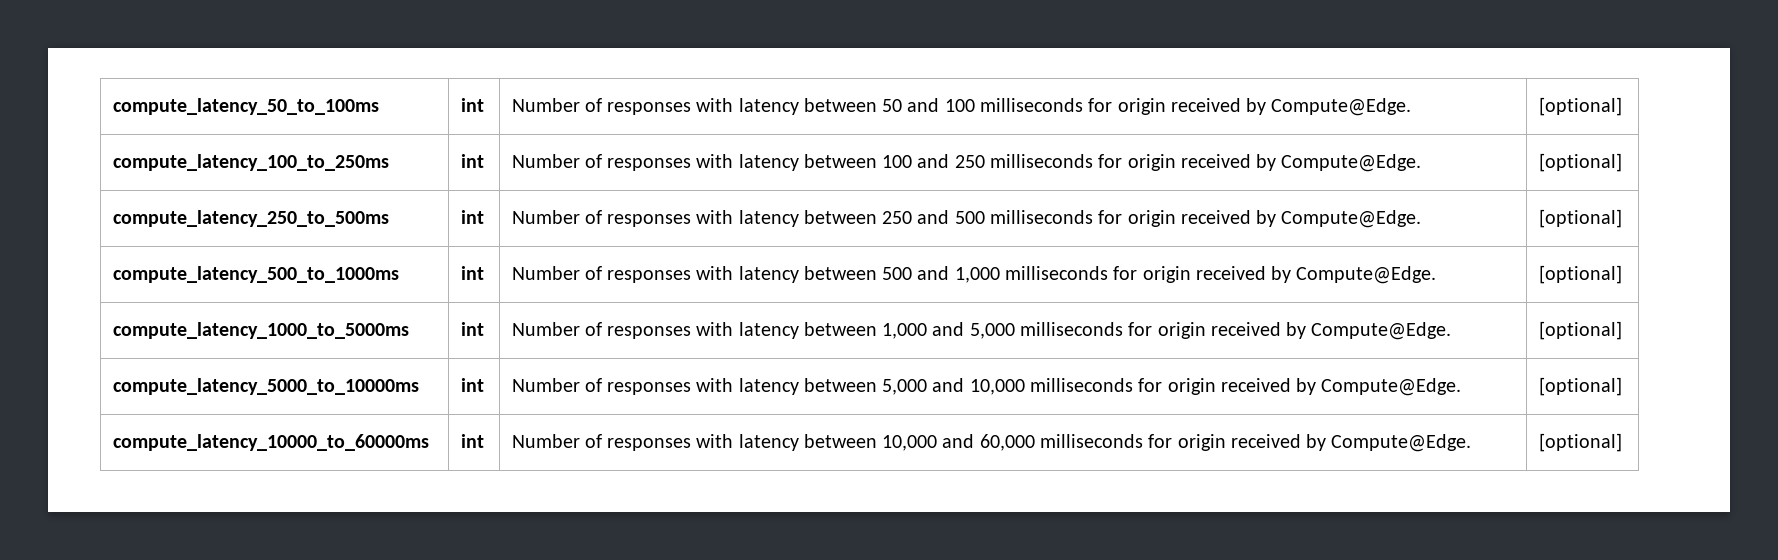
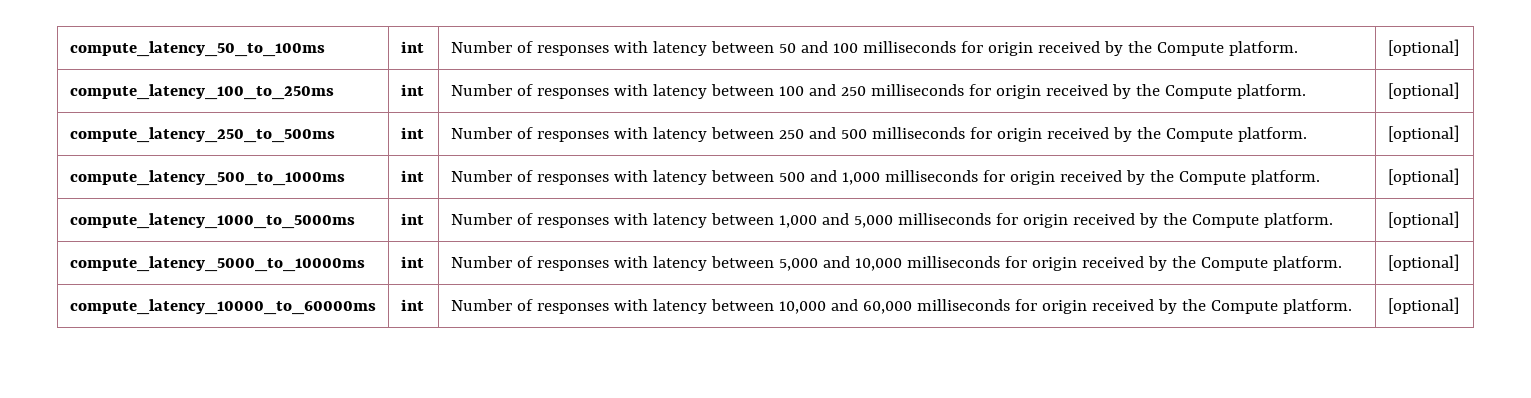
- compute_latency_50_to_100ms | int | Number of responses with latency between 50 and 100 milliseconds for origin received by Compute@Edge. | [optional]
+ compute_latency_50_to_100ms | int | Number of responses with latency between 50 and 100 milliseconds for origin received by the Compute platform. | [optional]
- compute_latency_100_to_250ms | int | Number of responses with latency between 100 and 250 milliseconds for origin received by Compute@Edge. | [optional]
+ compute_latency_100_to_250ms | int | Number of responses with latency between 100 and 250 milliseconds for origin received by the Compute platform. | [optional]
- compute_latency_250_to_500ms | int | Number of responses with latency between 250 and 500 milliseconds for origin received by Compute@Edge. | [optional]
+ compute_latency_250_to_500ms | int | Number of responses with latency between 250 and 500 milliseconds for origin received by the Compute platform. | [optional]
- compute_latency_500_to_1000ms | int | Number of responses with latency between 500 and 1,000 milliseconds for origin received by Compute@Edge. | [optional]
+ compute_latency_500_to_1000ms | int | Number of responses with latency between 500 and 1,000 milliseconds for origin received by the Compute platform. | [optional]
- compute_latency_1000_to_5000ms | int | Number of responses with latency between 1,000 and 5,000 milliseconds for origin received by Compute@Edge. | [optional]
+ compute_latency_1000_to_5000ms | int | Number of responses with latency between 1,000 and 5,000 milliseconds for origin received by the Compute platform. | [optional]
- compute_latency_5000_to_10000ms | int | Number of responses with latency between 5,000 and 10,000 milliseconds for origin received by Compute@Edge. | [optional]
+ compute_latency_5000_to_10000ms | int | Number of responses with latency between 5,000 and 10,000 milliseconds for origin received by the Compute platform. | [optional]
- compute_latency_10000_to_60000ms | int | Number of responses with latency between 10,000 and 60,000 milliseconds for origin received by Compute@Edge. | [optional]
+ compute_latency_10000_to_60000ms | int | Number of responses with latency between 10,000 and 60,000 milliseconds for origin received by the Compute platform. | [optional]

